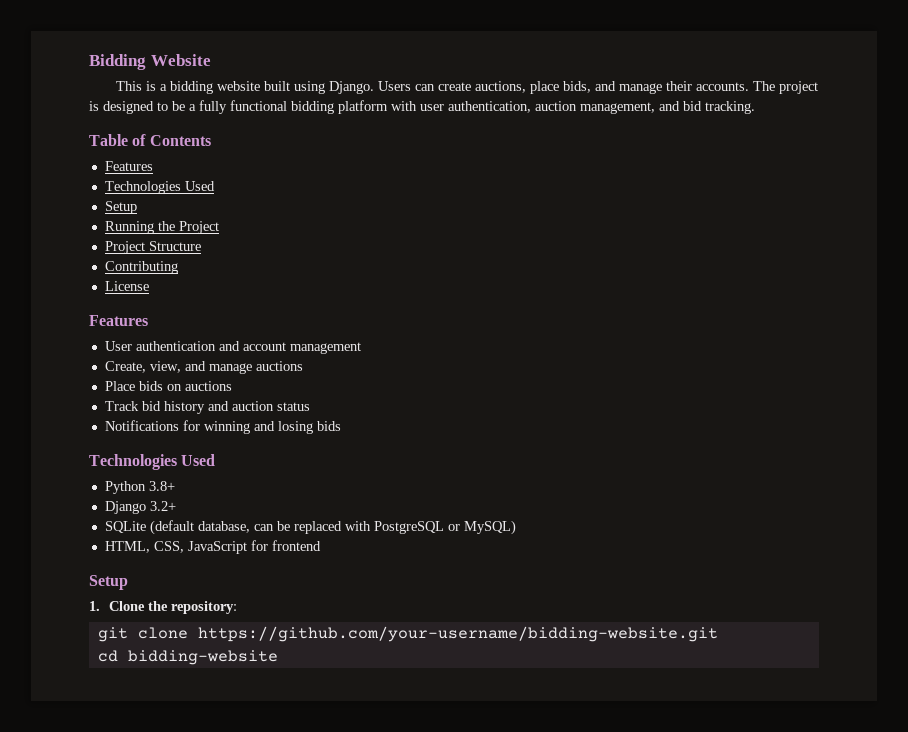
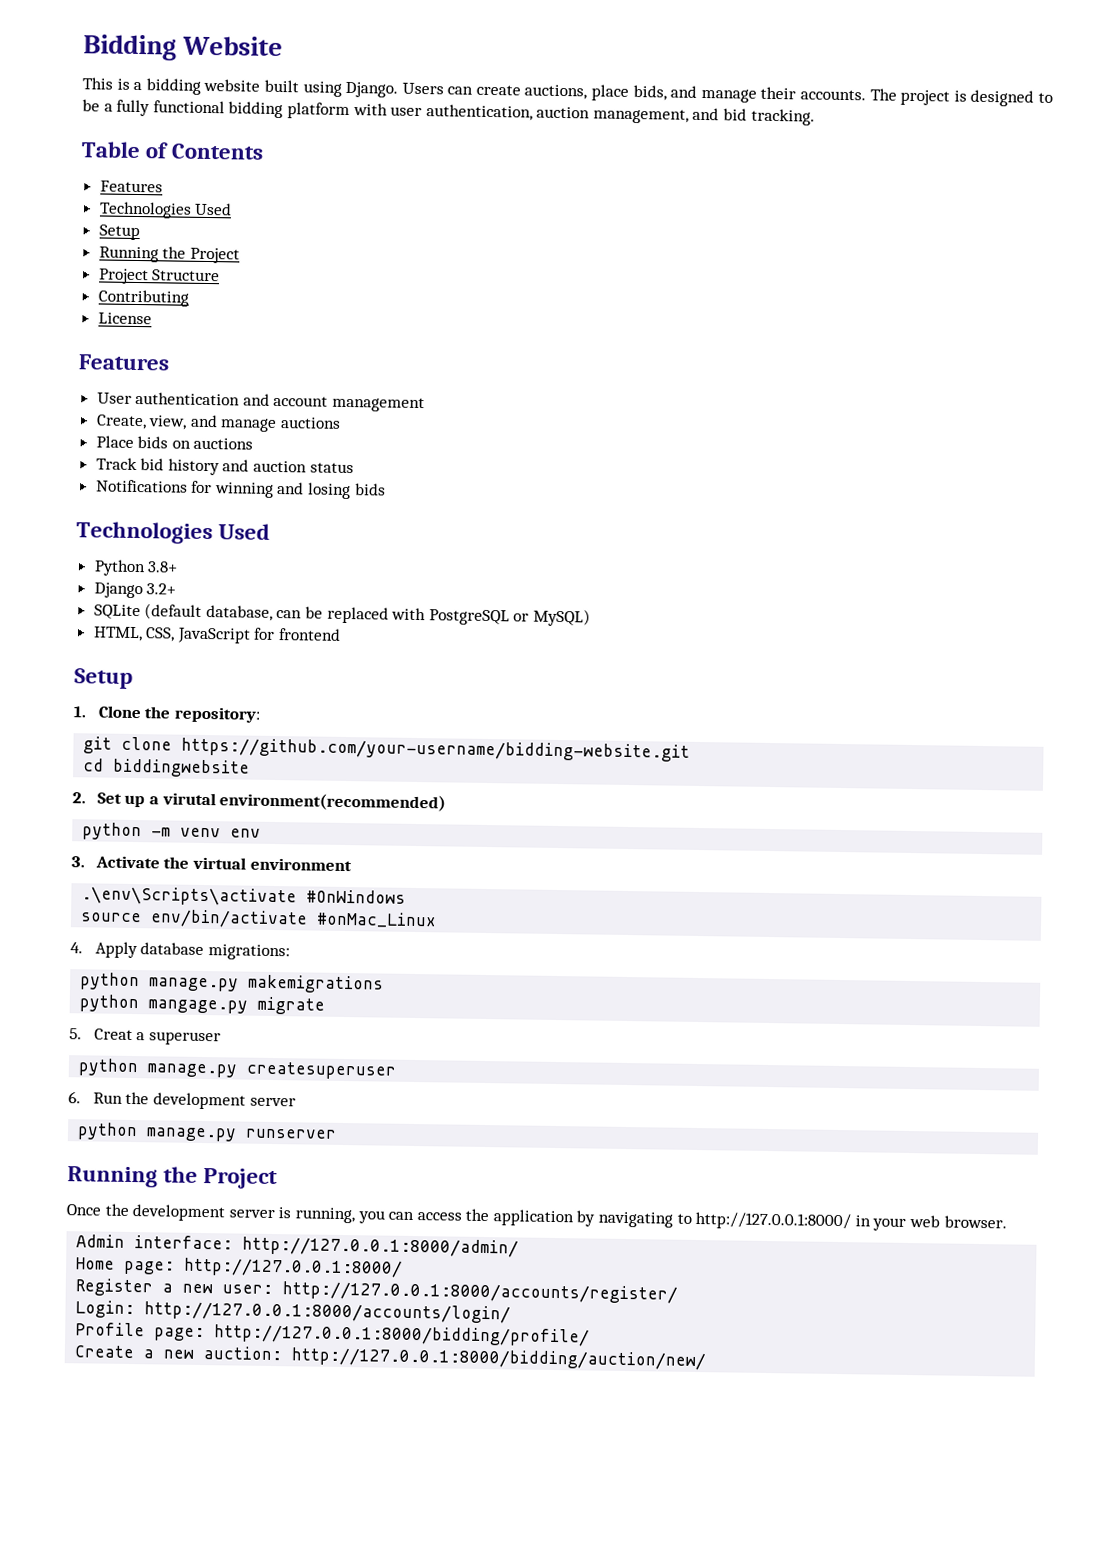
- cd bidding-website
+ cd biddingwebsite
+ 2. Set up a virutal environment(recommended)
+ python -m venv env
+ 3. Activate the virtual environment
+ .\env\Scripts\activate #OnWindows
+ source env/bin/activate #onMac_Linux
+ 4. Apply database migrations:
+ python manage.py makemigrations
+ python mangage.py migrate
+ 5. Creat a superuser
+ python manage.py createsuperuser
+ 6. Run the development server
+ python manage.py runserver
+ Running the Project
+ Once the development server is running, you can access the application by navigating to http://127.0.0.1:8000/ in your web browser.
+ Admin interface: http://127.0.0.1:8000/admin/
+ Home page: http://127.0.0.1:8000/
+ Register a new user: http://127.0.0.1:8000/accounts/register/
+ Login: http://127.0.0.1:8000/accounts/login/
+ Profile page: http://127.0.0.1:8000/bidding/profile/
+ Create a new auction: http://127.0.0.1:8000/bidding/auction/new/

